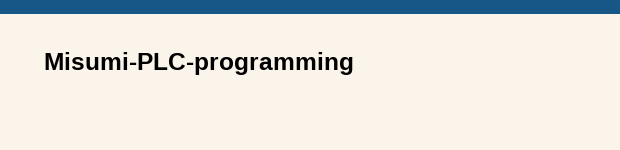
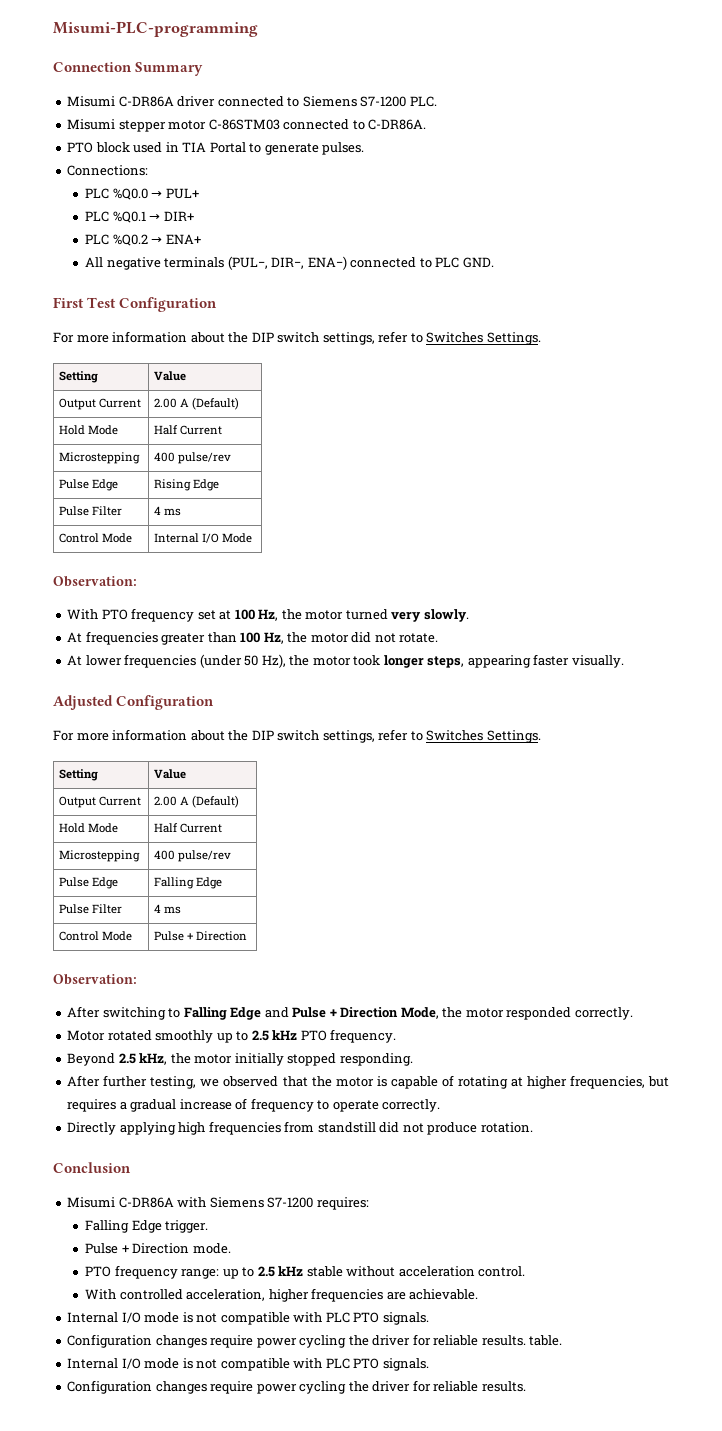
+ Connection Summary
+ Misumi C-DR86A driver connected to Siemens S7-1200 PLC.
+ Misumi stepper motor C-86STM03 connected to C-DR86A.
+ PTO block used in TIA Portal to generate pulses.
+ Connections:
+ PLC %Q0.0 → PUL+
+ PLC %Q0.1 → DIR+
+ PLC %Q0.2 → ENA+
+ All negative terminals (PUL−, DIR−, ENA−) connected to PLC GND.
+ First Test Configuration
+ For more information about the DIP switch settings, refer to Switches Settings.
+ Setting | Value
+ Output Current | 2.00 A (Default)
+ Hold Mode | Half Current
+ Microstepping | 400 pulse/rev
+ Pulse Edge | Rising Edge
+ Pulse Filter | 4 ms
+ Control Mode | Internal I/O Mode
+ Observation:
+ With PTO frequency set at 100 Hz, the motor turned very slowly.
+ At frequencies greater than 100 Hz, the motor did not rotate.
+ At lower frequencies (under 50 Hz), the motor took longer steps, appearing faster visually.
+ Adjusted Configuration
+ For more information about the DIP switch settings, refer to Switches Settings.
+ Setting | Value
+ Output Current | 2.00 A (Default)
+ Hold Mode | Half Current
+ Microstepping | 400 pulse/rev
+ Pulse Edge | Falling Edge
+ Pulse Filter | 4 ms
+ Control Mode | Pulse + Direction
+ Observation:
+ After switching to Falling Edge and Pulse + Direction Mode, the motor responded correctly.
+ Motor rotated smoothly up to 2.5 kHz PTO frequency.
+ Beyond 2.5 kHz, the motor initially stopped responding.
+ After further testing, we observed that the motor is capable of rotating at higher frequencies, but requires a gradual increase of frequency to operate correctly.
+ Directly applying high frequencies from standstill did not produce rotation.
+ Conclusion
+ Misumi C-DR86A with Siemens S7-1200 requires:
+ Falling Edge trigger.
+ Pulse + Direction mode.
+ PTO frequency range: up to 2.5 kHz stable without acceleration control.
+ With controlled acceleration, higher frequencies are achievable.
+ Internal I/O mode is not compatible with PLC PTO signals.
+ Configuration changes require power cycling the driver for reliable results. table.
+ Internal I/O mode is not compatible with PLC PTO signals.
+ Configuration changes require power cycling the driver for reliable results.

